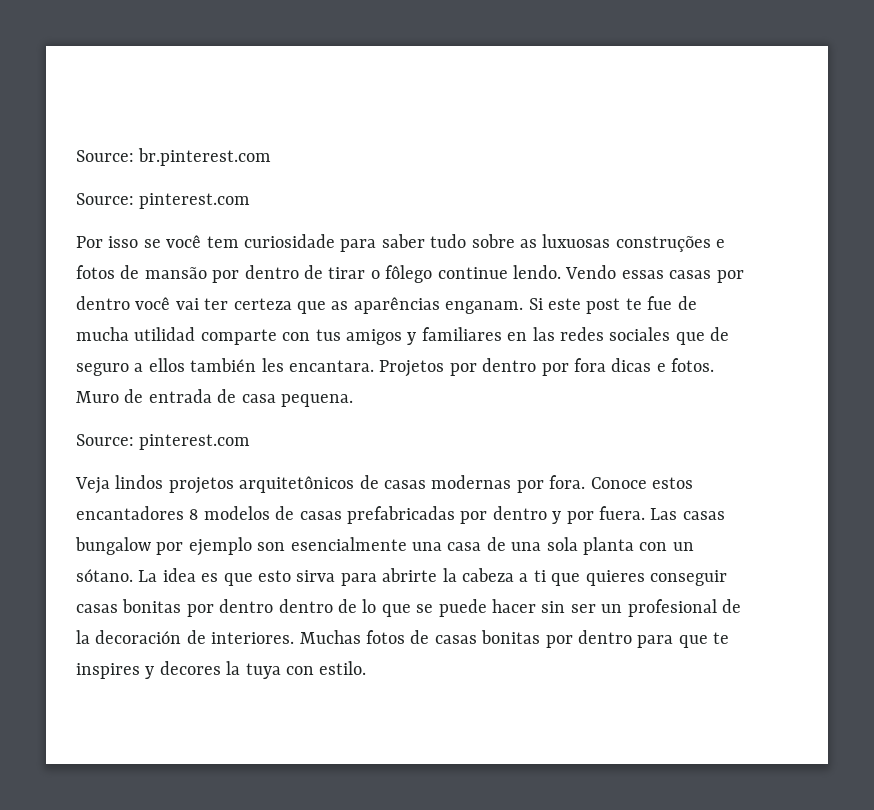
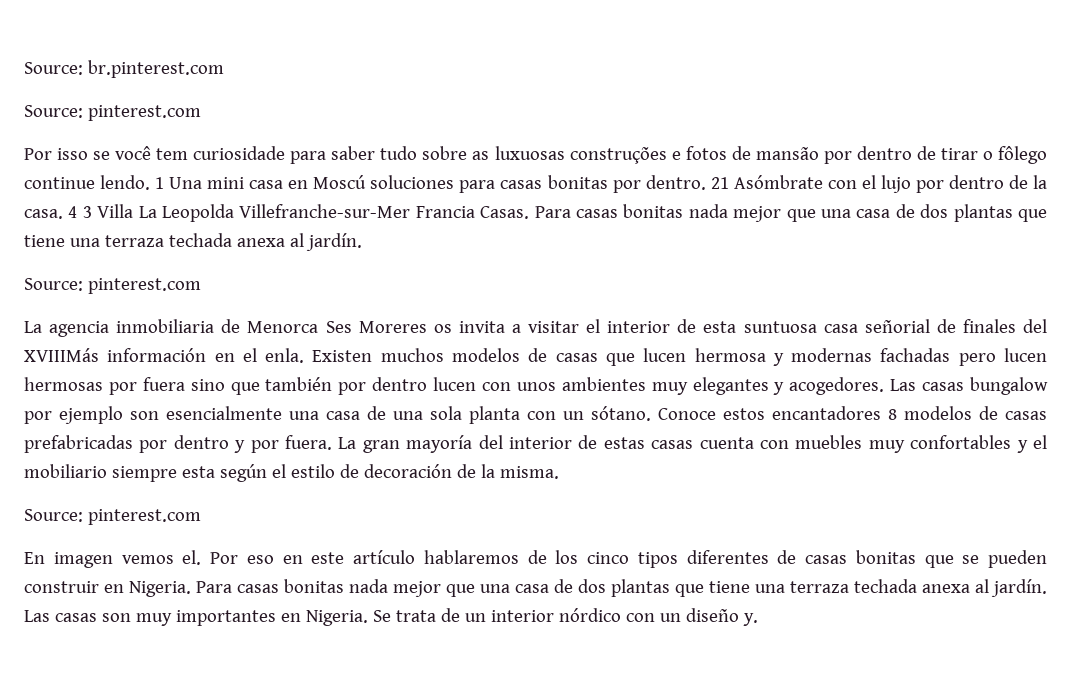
- Vendo essas casas por dentro você vai ter certeza que as aparências enganam. Si este post te fue de mucha utilidad comparte con tus amigos y familiares en las redes sociales que de seguro a ellos también les encantara. Projetos por dentro por fora dicas e fotos. Muro de entrada de casa pequena.
+ 1 Una mini casa en Moscú soluciones para casas bonitas por dentro. 21 Asómbrate con el lujo por dentro de la casa. 4 3 Villa La Leopolda Villefranche-sur-Mer Francia Casas. Para casas bonitas nada mejor que una casa de dos plantas que tiene una terraza techada anexa al jardín.
  Source: pinterest.com
- Veja lindos projetos arquitetônicos de casas modernas por fora. Conoce estos encantadores 8 modelos de casas prefabricadas por dentro y por fuera.
+ La agencia inmobiliaria de Menorca Ses Moreres os invita a visitar el interior de esta suntuosa casa señorial de finales del XVIIIMás información en el enla. Existen muchos modelos de casas que lucen hermosa y modernas fachadas pero lucen hermosas por fuera sino que también por dentro lucen con unos ambientes muy elegantes y acogedores.
- La idea es que esto sirva para abrirte la cabeza a ti que quieres conseguir casas bonitas por dentro dentro de lo que se puede hacer sin ser un profesional de la decoración de interiores. Muchas fotos de casas bonitas por dentro para que te inspires y decores la tuya con estilo.
+ Conoce estos encantadores 8 modelos de casas prefabricadas por dentro y por fuera. La gran mayoría del interior de estas casas cuenta con muebles muy confortables y el mobiliario siempre esta según el estilo de decoración de la misma.
+ Source: pinterest.com
+ En imagen vemos el. Por eso en este artículo hablaremos de los cinco tipos diferentes de casas bonitas que se pueden construir en Nigeria. Para casas bonitas nada mejor que una casa de dos plantas que tiene una terraza techada anexa al jardín. Las casas son muy importantes en Nigeria. Se trata de un interior nórdico con un diseño y.

